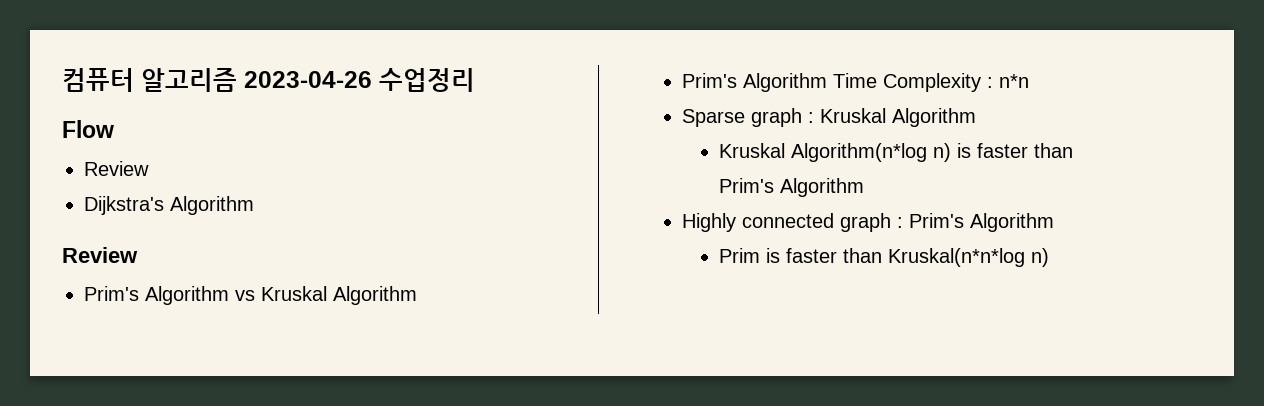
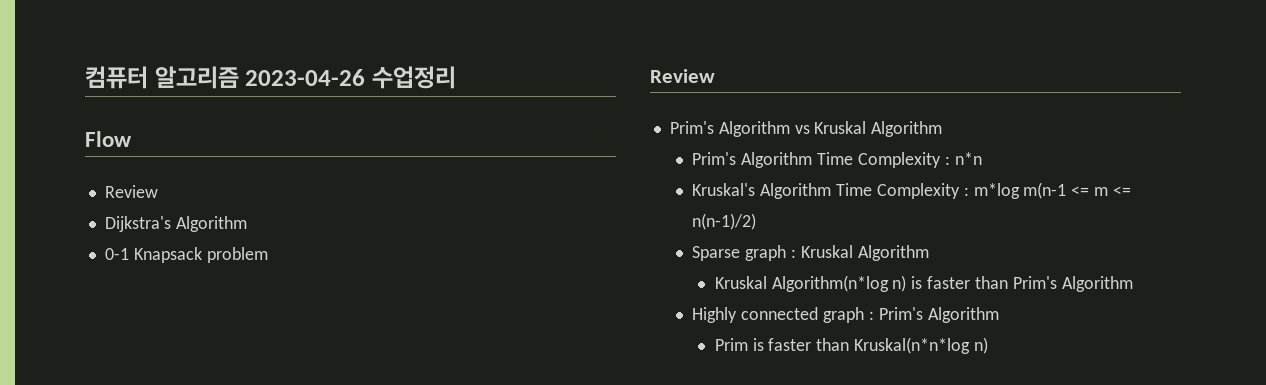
+ 0-1 Knapsack problem
+ Kruskal's Algorithm Time Complexity : m*log m(n-1 <= m <= n(n-1)/2)

